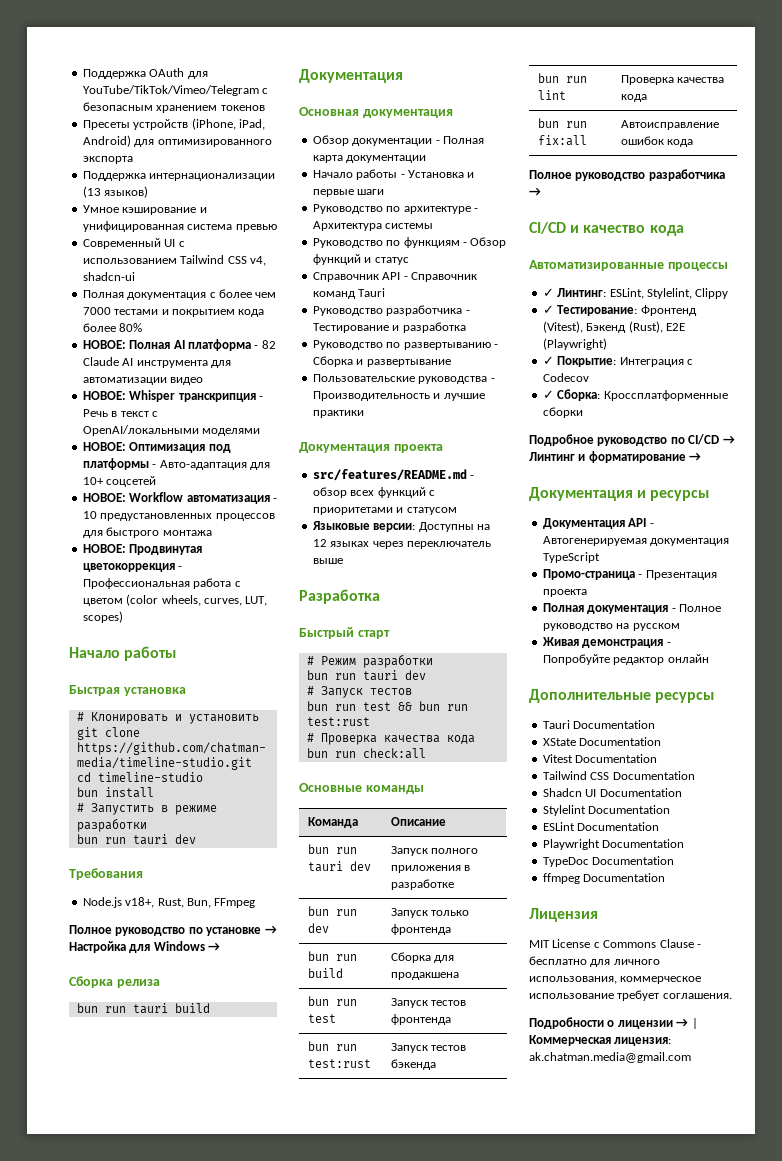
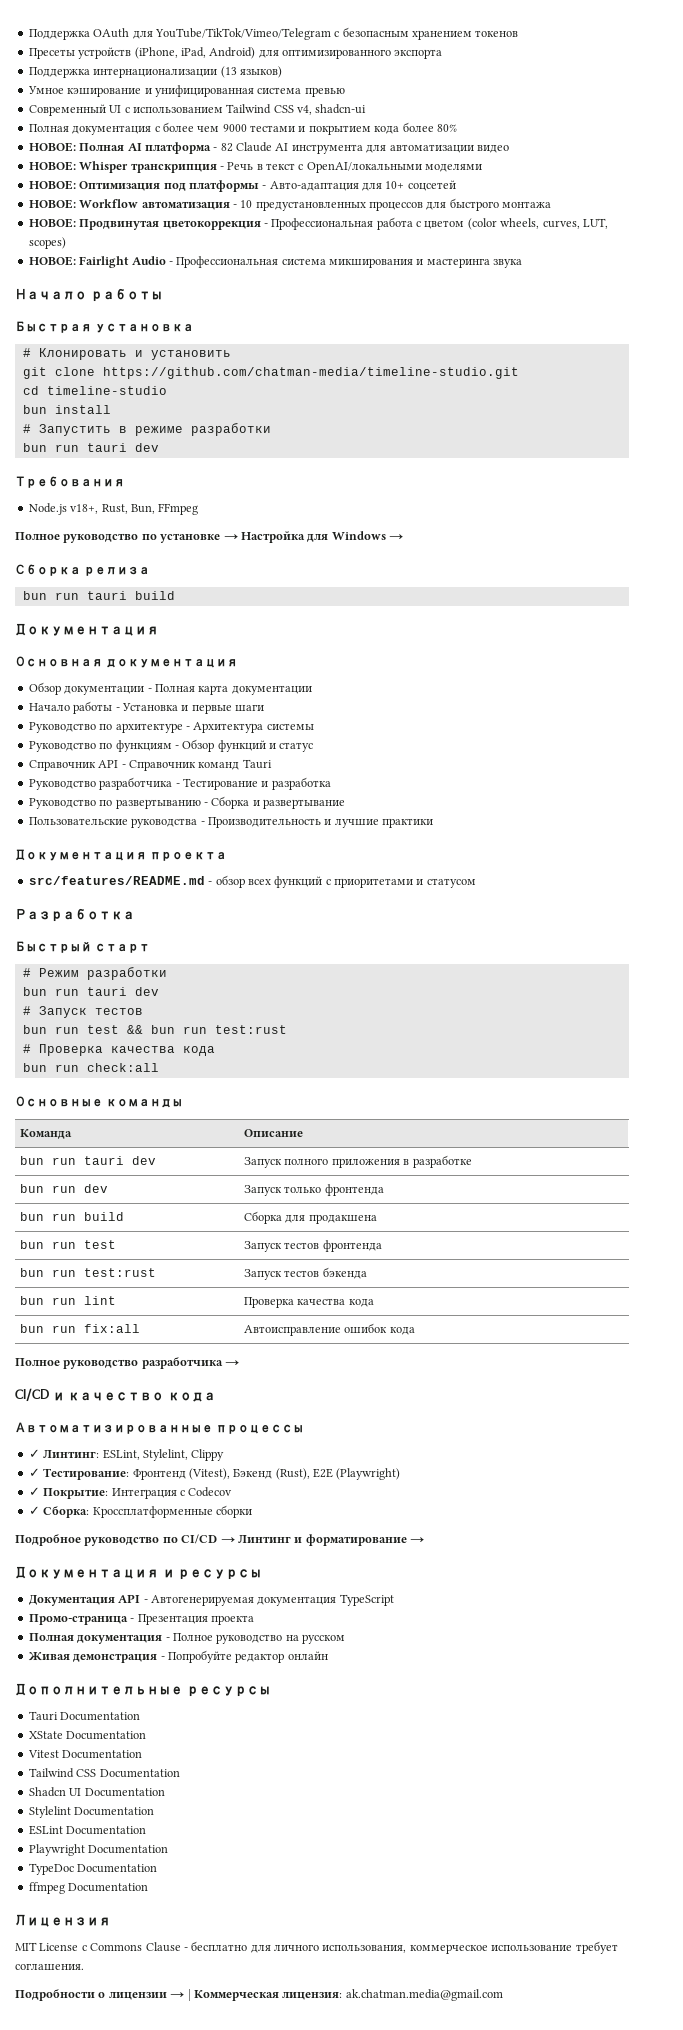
- Полная документация с более чем 7000 тестами и покрытием кода более 80%
+ Полная документация с более чем 9000 тестами и покрытием кода более 80%
+ НОВОЕ: Fairlight Audio - Профессиональная система микширования и мастеринга звука
- Языковые версии: Доступны на 12 языках через переключатель выше

